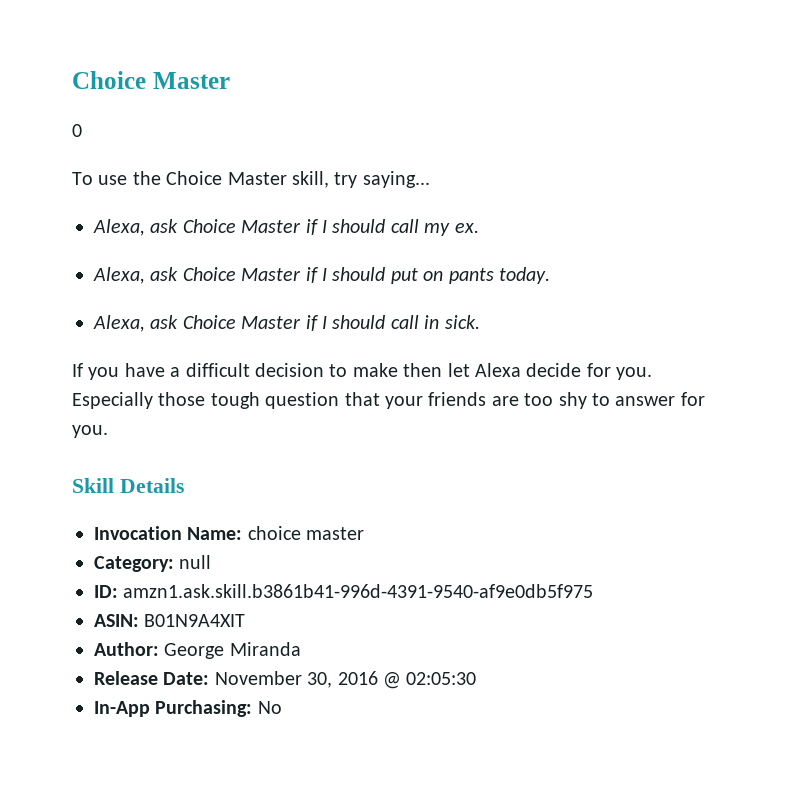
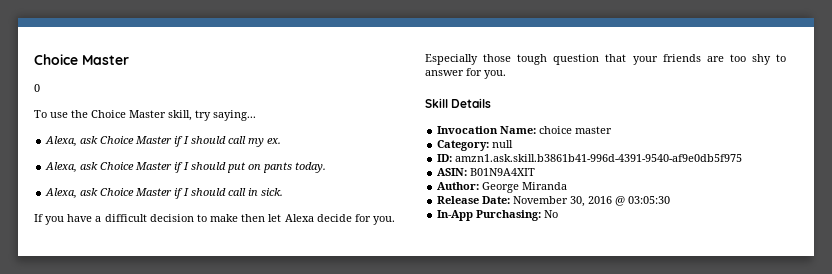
- Release Date: November 30, 2016 @ 02:05:30
+ Release Date: November 30, 2016 @ 03:05:30

